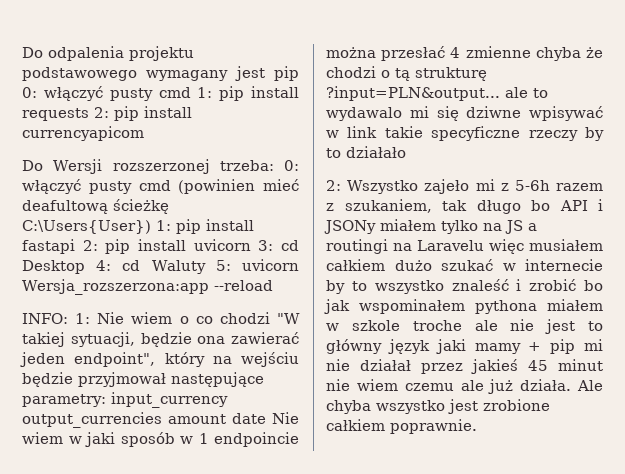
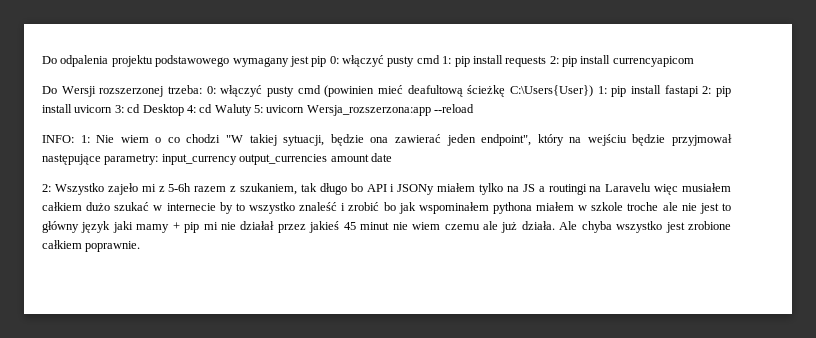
- INFO: 1: Nie wiem o co chodzi "W takiej sytuacji, będzie ona zawierać jeden endpoint", który na wejściu będzie przyjmował następujące parametry: input_currency output_currencies amount date Nie wiem w jaki sposób w 1 endpoincie można przesłać 4 zmienne chyba że chodzi o tą strukturę ?input=PLN&output... ale to wydawalo mi się dziwne wpisywać w link takie specyficzne rzeczy by to działało
+ INFO: 1: Nie wiem o co chodzi "W takiej sytuacji, będzie ona zawierać jeden endpoint", który na wejściu będzie przyjmował następujące parametry: input_currency output_currencies amount date

